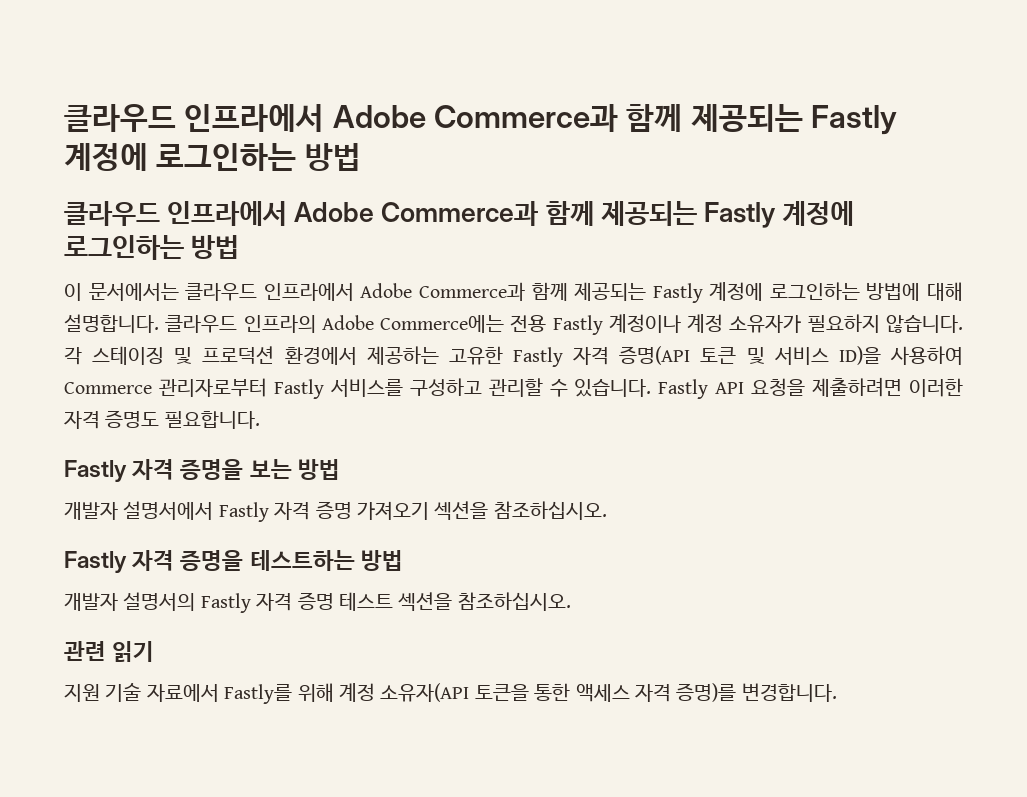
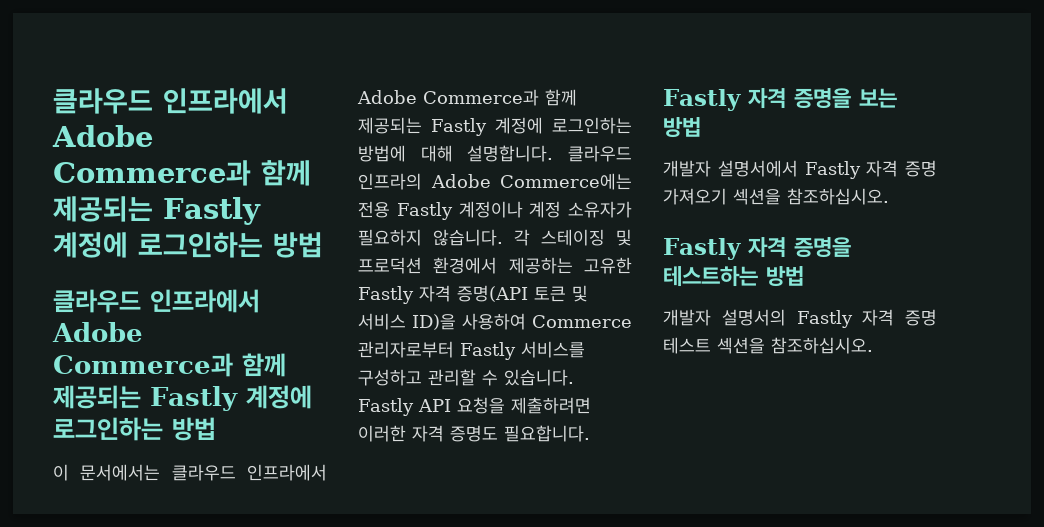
- 관련 읽기
- 지원 기술 자료에서 Fastly를 위해 계정 소유자(API 토큰을 통한 액세스 자격 증명)를 변경합니다.

